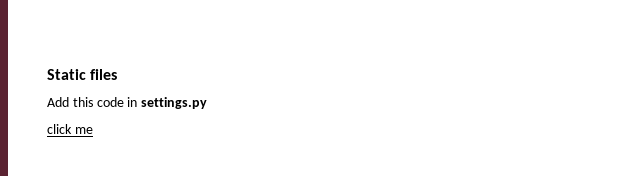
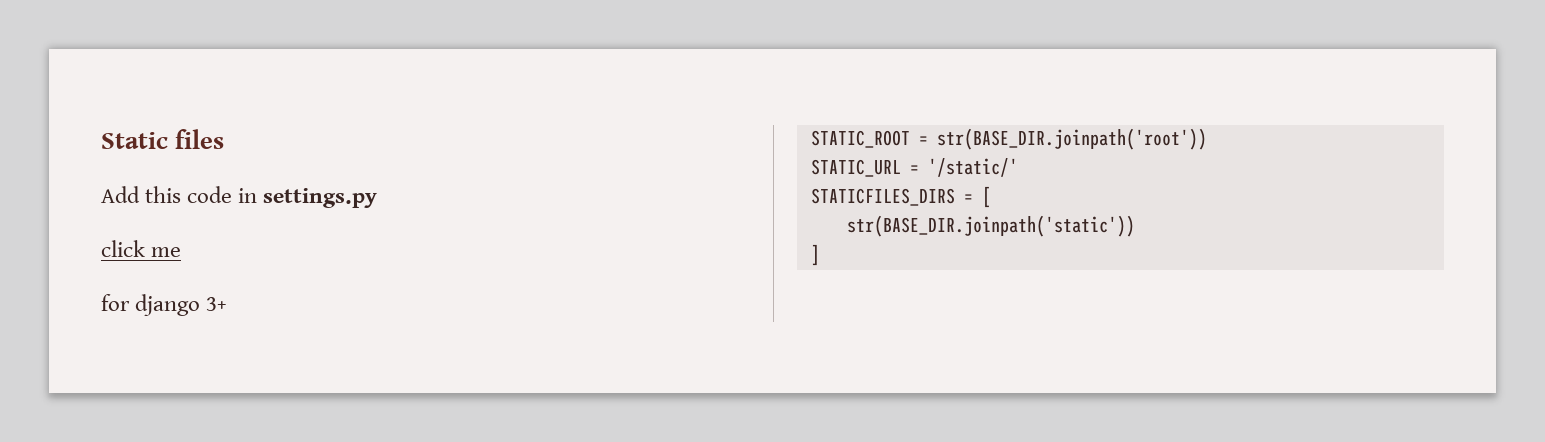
+ for django 3+
+ STATIC_ROOT = str(BASE_DIR.joinpath('root'))
+ STATIC_URL = '/static/'
+ STATICFILES_DIRS = [
+ str(BASE_DIR.joinpath('static'))
+ ]

